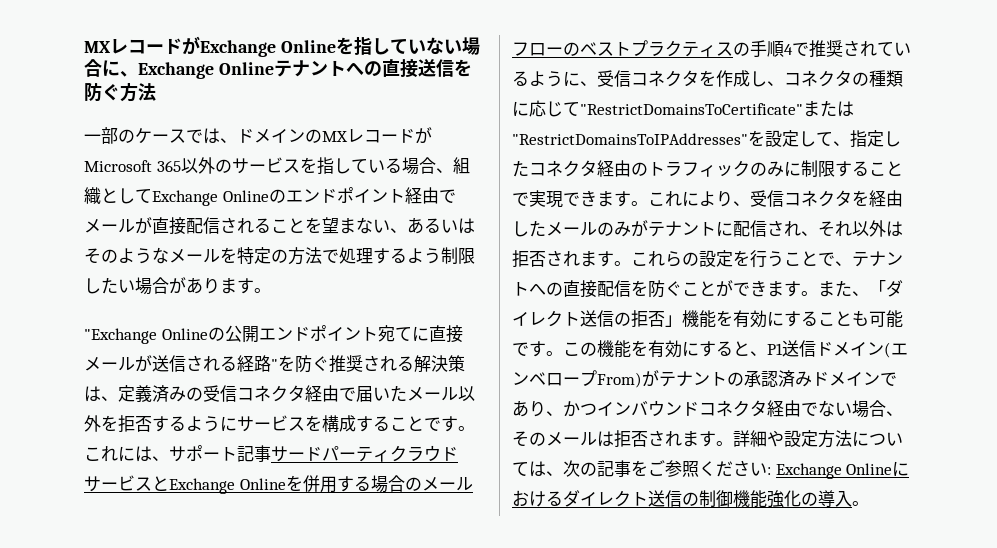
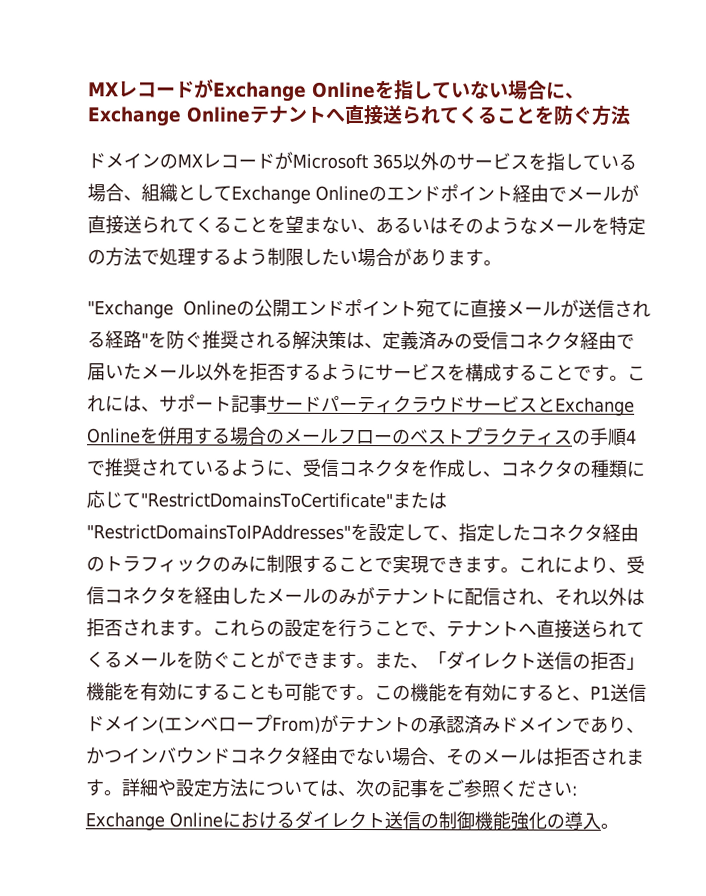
- MXレコードがExchange Onlineを指していない場合に、Exchange Onlineテナントへの直接送信を防ぐ方法
- 一部のケースでは、ドメインのMXレコードがMicrosoft 365以外のサービスを指している場合、組織としてExchange Onlineのエンドポイント経由でメールが直接配信されることを望まない、あるいはそのようなメールを特定の方法で処理するよう制限したい場合があります。
+ MXレコードがExchange Onlineを指していない場合に、Exchange Onlineテナントへ直接送られてくることを防ぐ方法
+ ドメインのMXレコードがMicrosoft 365以外のサービスを指している場合、組織としてExchange Onlineのエンドポイント経由でメールが直接送られてくることを望まない、あるいはそのようなメールを特定の方法で処理するよう制限したい場合があります。
- これらの設定を行うことで、テナントへの直接配信を防ぐことができます。
+ これらの設定を行うことで、テナントへ直接送られてくるメールを防ぐことができます。

